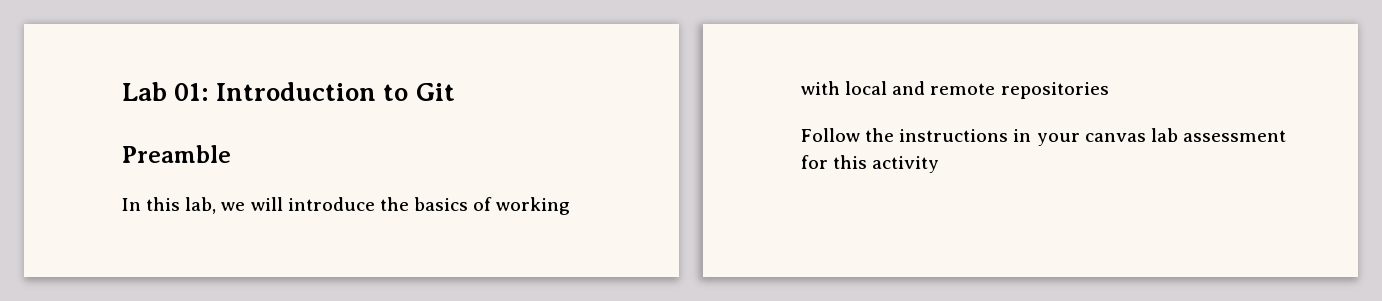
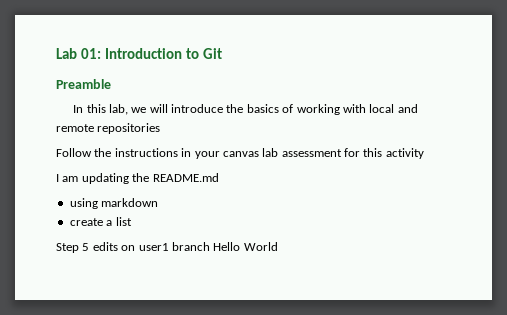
+ I am updating the README.md
+ using markdown
+ create a list
+ Step 5 edits on user1 branch Hello World

